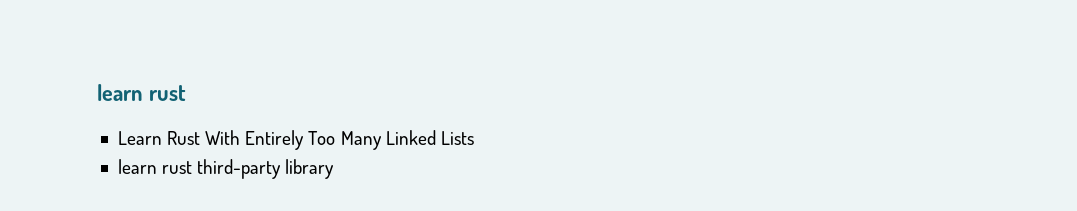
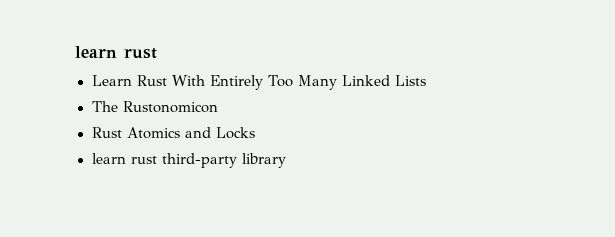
+ The Rustonomicon
+ Rust Atomics and Locks

